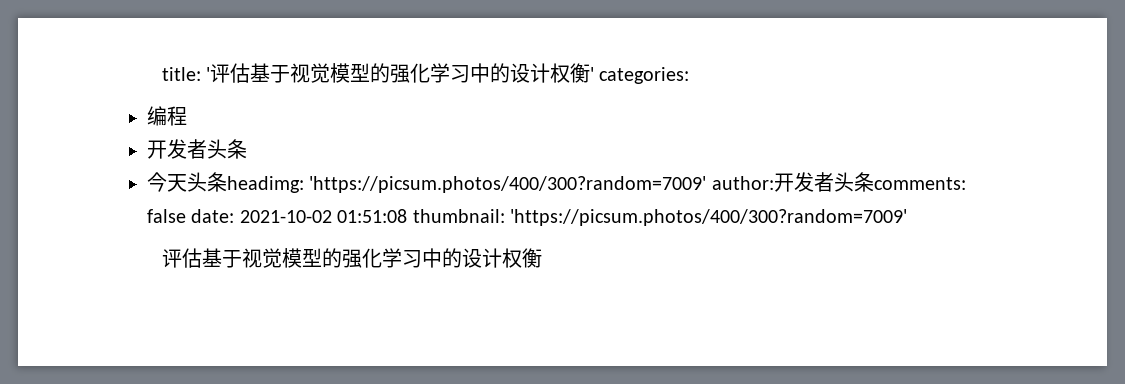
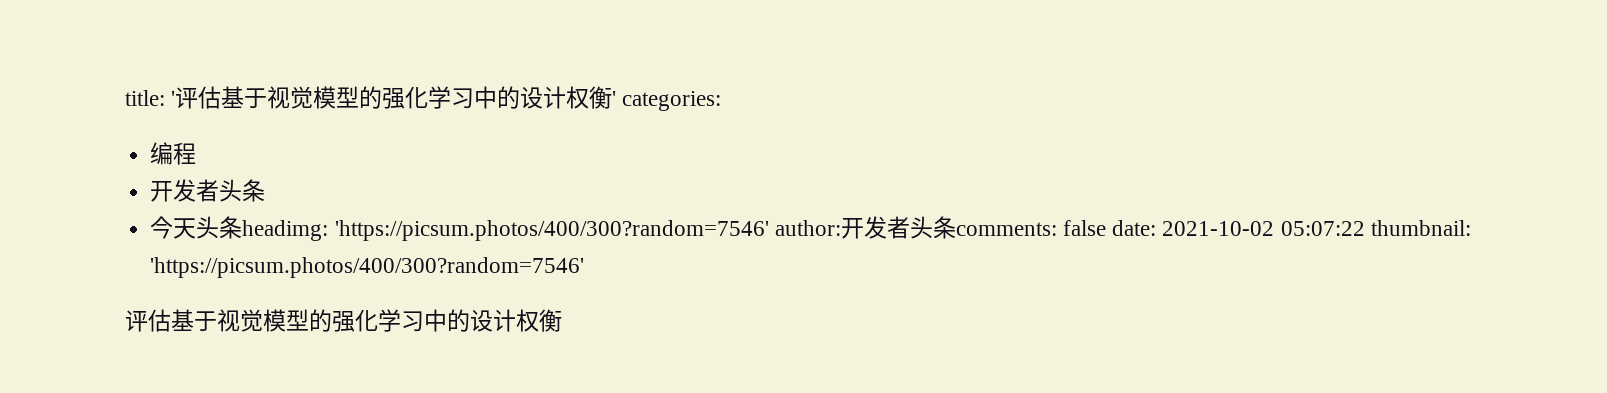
- 今天头条headimg: 'https://picsum.photos/400/300?random=7009' author:开发者头条comments: false date: 2021-10-02 01:51:08 thumbnail: 'https://picsum.photos/400/300?random=7009'
+ 今天头条headimg: 'https://picsum.photos/400/300?random=7546' author:开发者头条comments: false date: 2021-10-02 05:07:22 thumbnail: 'https://picsum.photos/400/300?random=7546'

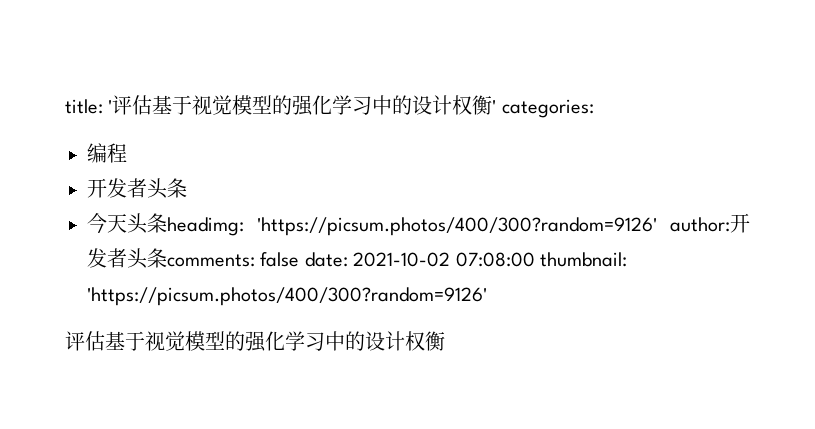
- 今天头条headimg: 'https://picsum.photos/400/300?random=7546' author:开发者头条comments: false date: 2021-10-02 05:07:22 thumbnail: 'https://picsum.photos/400/300?random=7546'
+ 今天头条headimg: 'https://picsum.photos/400/300?random=9126' author:开发者头条comments: false date: 2021-10-02 07:08:00 thumbnail: 'https://picsum.photos/400/300?random=9126'

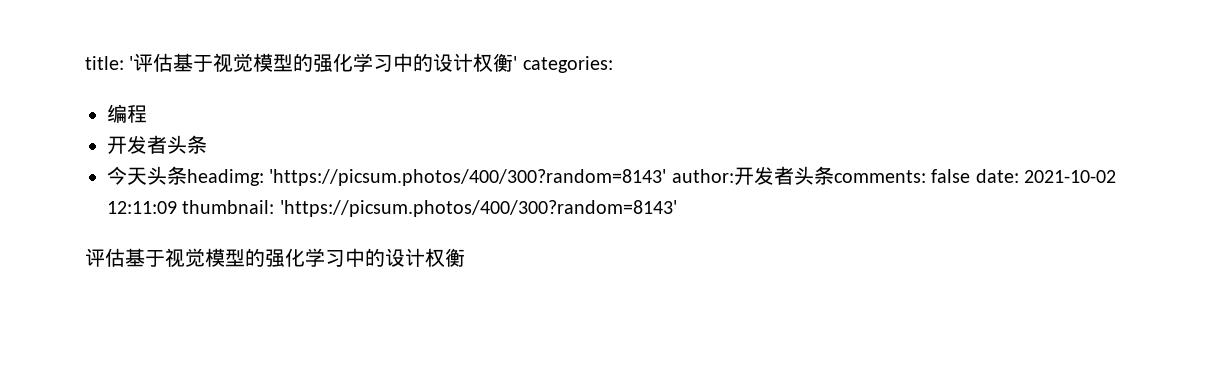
- 今天头条headimg: 'https://picsum.photos/400/300?random=9126' author:开发者头条comments: false date: 2021-10-02 07:08:00 thumbnail: 'https://picsum.photos/400/300?random=9126'
+ 今天头条headimg: 'https://picsum.photos/400/300?random=8143' author:开发者头条comments: false date: 2021-10-02 12:11:09 thumbnail: 'https://picsum.photos/400/300?random=8143'

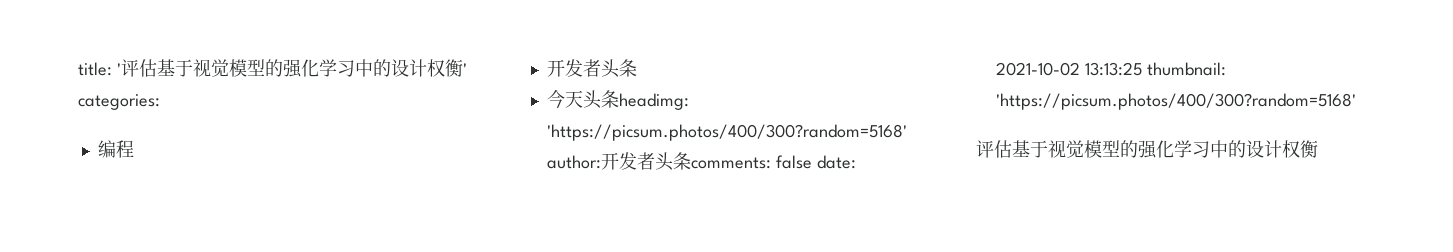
- 今天头条headimg: 'https://picsum.photos/400/300?random=8143' author:开发者头条comments: false date: 2021-10-02 12:11:09 thumbnail: 'https://picsum.photos/400/300?random=8143'
+ 今天头条headimg: 'https://picsum.photos/400/300?random=5168' author:开发者头条comments: false date: 2021-10-02 13:13:25 thumbnail: 'https://picsum.photos/400/300?random=5168'

